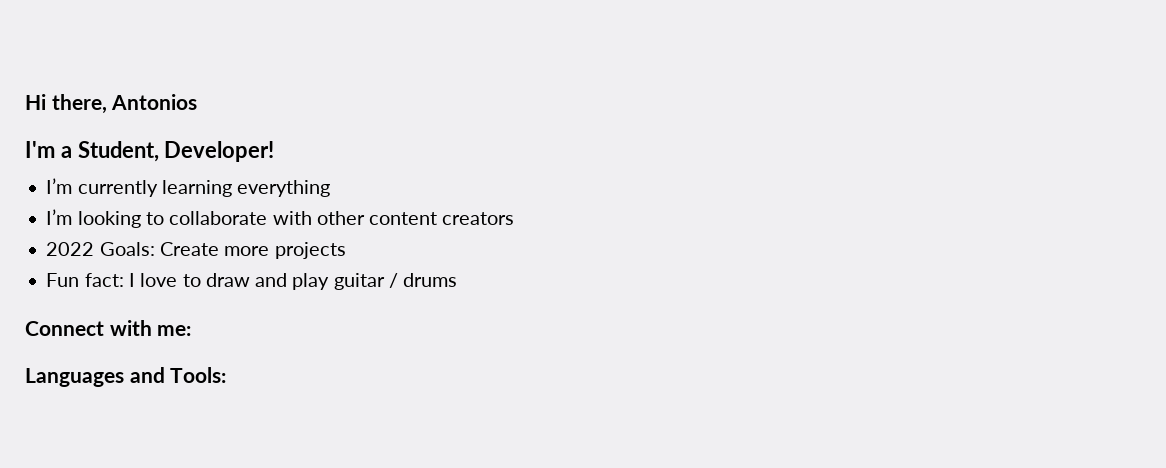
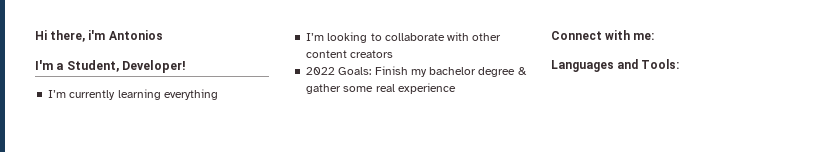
- Hi there, Antonios
+ Hi there, i'm Antonios
- 2022 Goals: Create more projects
- Fun fact: I love to draw and play guitar / drums
+ 2022 Goals: Finish my bachelor degree & gather some real experience

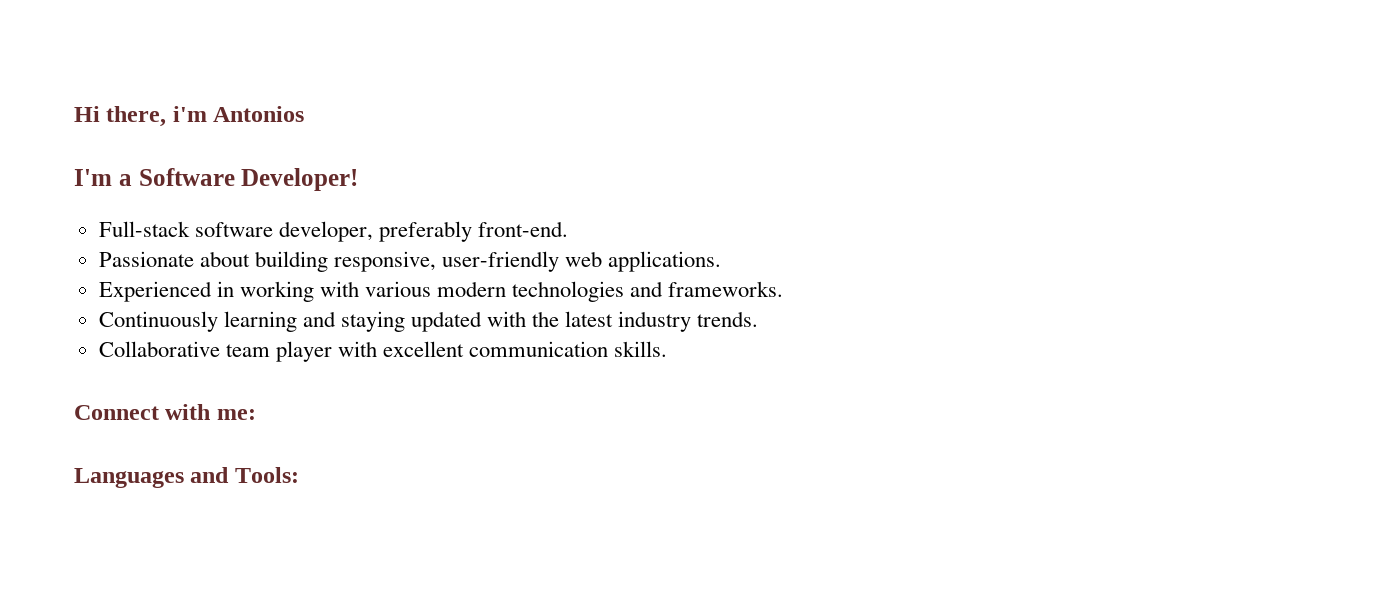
- I'm a Student, Developer!
+ I'm a Software Developer!
- I’m currently learning everything
- I’m looking to collaborate with other content creators
- 2022 Goals: Finish my bachelor degree & gather some real experience
+ Full-stack software developer, preferably front-end.
+ Passionate about building responsive, user-friendly web applications.
+ Experienced in working with various modern technologies and frameworks.
+ Continuously learning and staying updated with the latest industry trends.
+ Collaborative team player with excellent communication skills.

